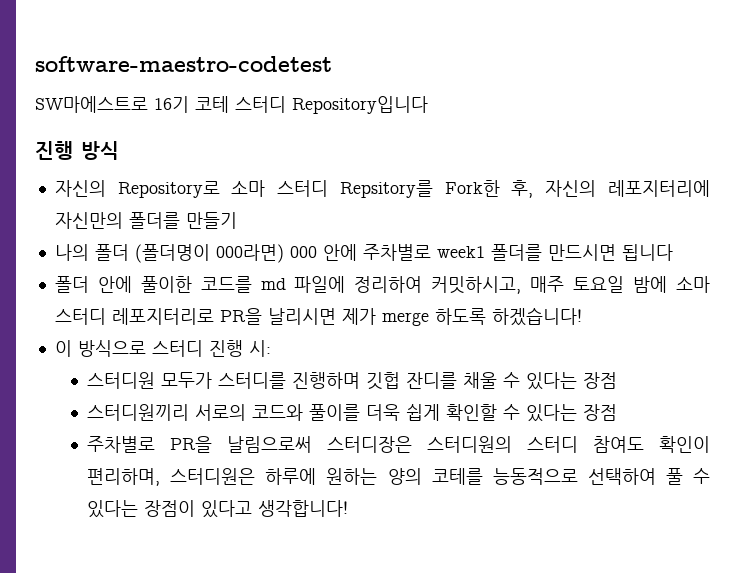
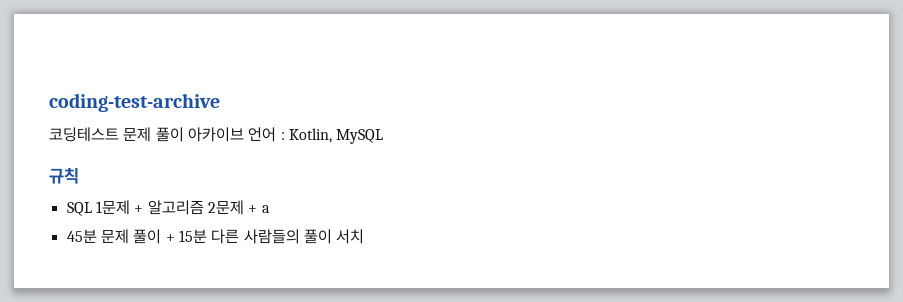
- software-maestro-codetest
- SW마에스트로 16기 코테 스터디 Repository입니다
- 진행 방식
- 자신의 Repository로 소마 스터디 Repsitory를 Fork한 후, 자신의 레포지터리에 자신만의 폴더를 만들기
- 나의 폴더 (폴더명이 000라면) 000 안에 주차별로 week1 폴더를 만드시면 됩니다
- 폴더 안에 풀이한 코드를 md 파일에 정리하여 커밋하시고, 매주 토요일 밤에 소마 스터디 레포지터리로 PR을 날리시면 제가 merge 하도록 하겠습니다!
- 이 방식으로 스터디 진행 시:
- 스터디원 모두가 스터디를 진행하며 깃헙 잔디를 채울 수 있다는 장점
- 스터디원끼리 서로의 코드와 풀이를 더욱 쉽게 확인할 수 있다는 장점
- 주차별로 PR을 날림으로써 스터디장은 스터디원의 스터디 참여도 확인이 편리하며, 스터디원은 하루에 원하는 양의 코테를 능동적으로 선택하여 풀 수 있다는 장점이 있다고 생각합니다!
+ coding-test-archive
+ 코딩테스트 문제 풀이 아카이브 언어 : Kotlin, MySQL
+ 규칙
+ SQL 1문제 + 알고리즘 2문제 + a
+ 45분 문제 풀이 + 15분 다른 사람들의 풀이 서치

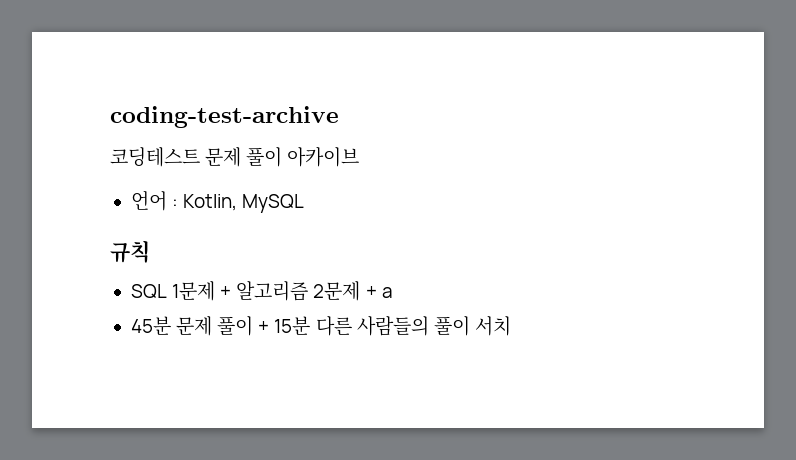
- 코딩테스트 문제 풀이 아카이브 언어 : Kotlin, MySQL
+ 코딩테스트 문제 풀이 아카이브
+ 언어 : Kotlin, MySQL

